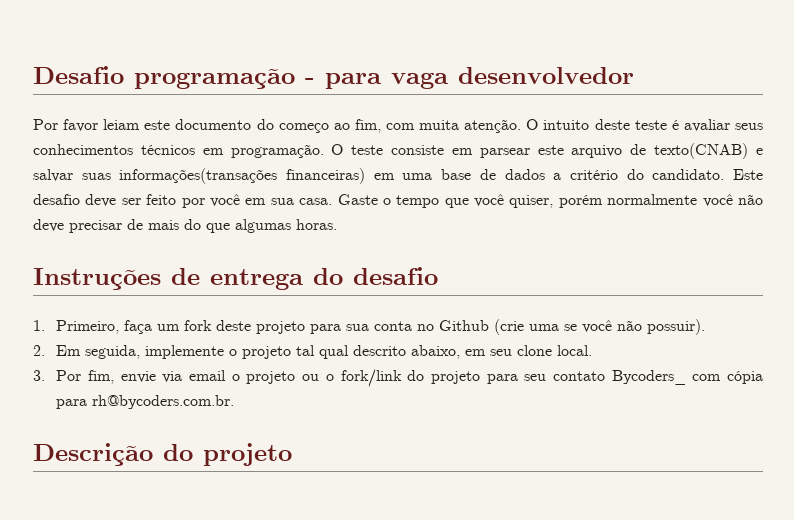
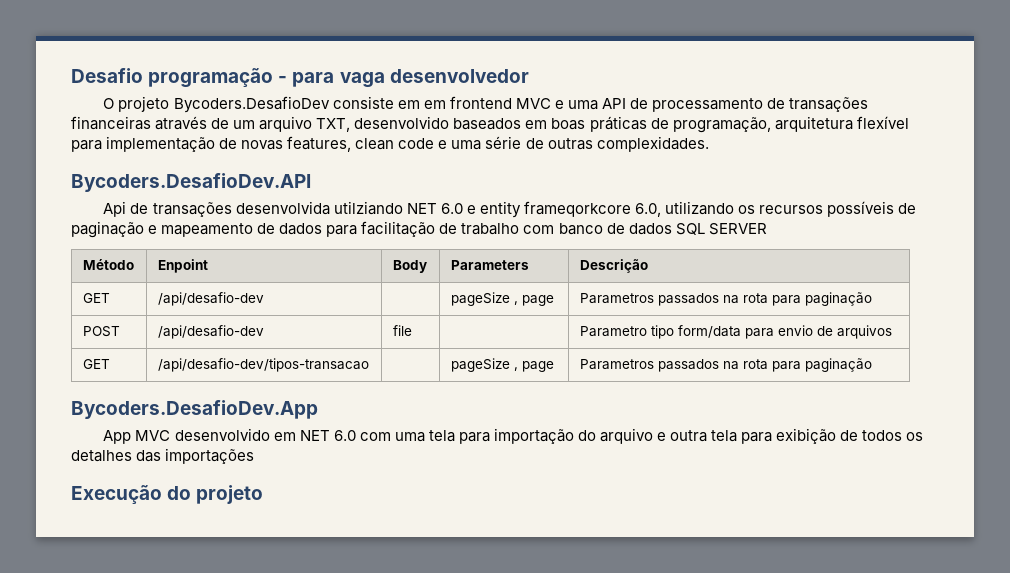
- Por favor leiam este documento do começo ao fim, com muita atenção. O intuito deste teste é avaliar seus conhecimentos técnicos em programação. O teste consiste em parsear este arquivo de texto(CNAB) e salvar suas informações(transações financeiras) em uma base de dados a critério do candidato. Este desafio deve ser feito por você em sua casa. Gaste o tempo que você quiser, porém normalmente você não deve precisar de mais do que algumas horas.
- Instruções de entrega do desafio
- 1. Primeiro, faça um fork deste projeto para sua conta no Github (crie uma se você não possuir).
- 2. Em seguida, implemente o projeto tal qual descrito abaixo, em seu clone local.
- 3. Por fim, envie via email o projeto ou o fork/link do projeto para seu contato Bycoders_ com cópia para rh@bycoders.com.br.
- Descrição do projeto
+ O projeto Bycoders.DesafioDev consiste em em frontend MVC e uma API de processamento de transações financeiras através de um arquivo TXT, desenvolvido baseados em boas práticas de programação, arquitetura flexível para implementação de novas features, clean code e uma série de outras complexidades.
+ Bycoders.DesafioDev.API
+ Api de transações desenvolvida utilziando NET 6.0 e entity frameqorkcore 6.0, utilizando os recursos possíveis de paginação e mapeamento de dados para facilitação de trabalho com banco de dados SQL SERVER
+ Método | Enpoint | Body | Parameters | Descrição
+ GET | /api/desafio-dev | | pageSize , page | Parametros passados na rota para paginação
+ POST | /api/desafio-dev | file | | Parametro tipo form/data para envio de arquivos
+ GET | /api/desafio-dev/tipos-transacao | | pageSize , page | Parametros passados na rota para paginação
+ Bycoders.DesafioDev.App
+ App MVC desenvolvido em NET 6.0 com uma tela para importação do arquivo e outra tela para exibição de todos os detalhes das importações
+ Execução do projeto

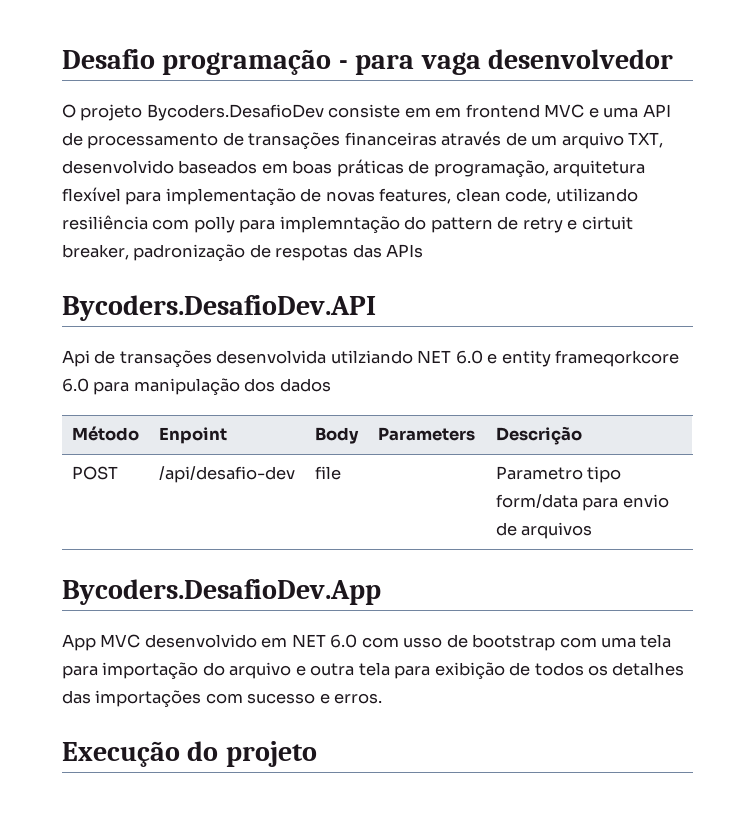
- O projeto Bycoders.DesafioDev consiste em em frontend MVC e uma API de processamento de transações financeiras através de um arquivo TXT, desenvolvido baseados em boas práticas de programação, arquitetura flexível para implementação de novas features, clean code e uma série de outras complexidades.
+ O projeto Bycoders.DesafioDev consiste em em frontend MVC e uma API de processamento de transações financeiras através de um arquivo TXT, desenvolvido baseados em boas práticas de programação, arquitetura flexível para implementação de novas features, clean code, utilizando resiliência com polly para implemntação do pattern de retry e cirtuit breaker, padronização de respotas das APIs
- Api de transações desenvolvida utilziando NET 6.0 e entity frameqorkcore 6.0, utilizando os recursos possíveis de paginação e mapeamento de dados para facilitação de trabalho com banco de dados SQL SERVER
+ Api de transações desenvolvida utilziando NET 6.0 e entity frameqorkcore 6.0 para manipulação dos dados
- GET | /api/desafio-dev | | pageSize , page | Parametros passados na rota para paginação
- GET | /api/desafio-dev/tipos-transacao | | pageSize , page | Parametros passados na rota para paginação
- App MVC desenvolvido em NET 6.0 com uma tela para importação do arquivo e outra tela para exibição de todos os detalhes das importações
+ App MVC desenvolvido em NET 6.0 com usso de bootstrap com uma tela para importação do arquivo e outra tela para exibição de todos os detalhes das importações com sucesso e erros.

